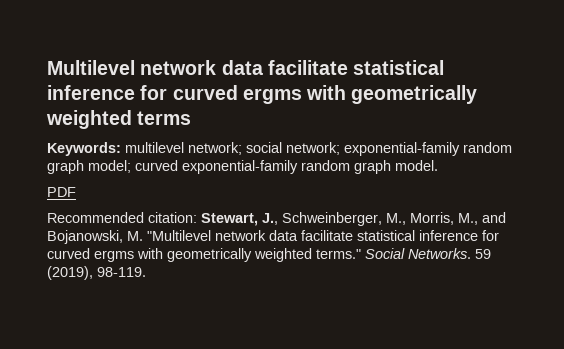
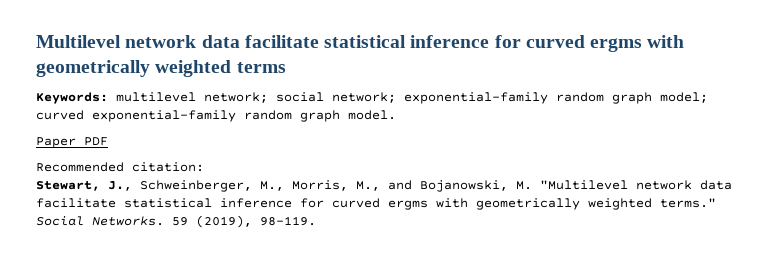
- PDF
+ Paper PDF
- Recommended citation: Stewart, J., Schweinberger, M., Morris, M., and Bojanowski, M. "Multilevel network data facilitate statistical inference for curved ergms with geometrically weighted terms."
+ Recommended citation:
+ Stewart, J., Schweinberger, M., Morris, M., and Bojanowski, M. "Multilevel network data facilitate statistical inference for curved ergms with geometrically weighted terms."

